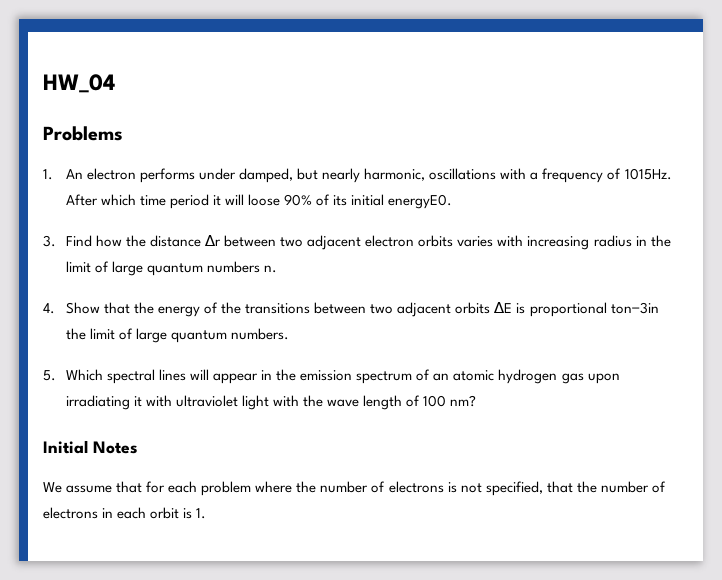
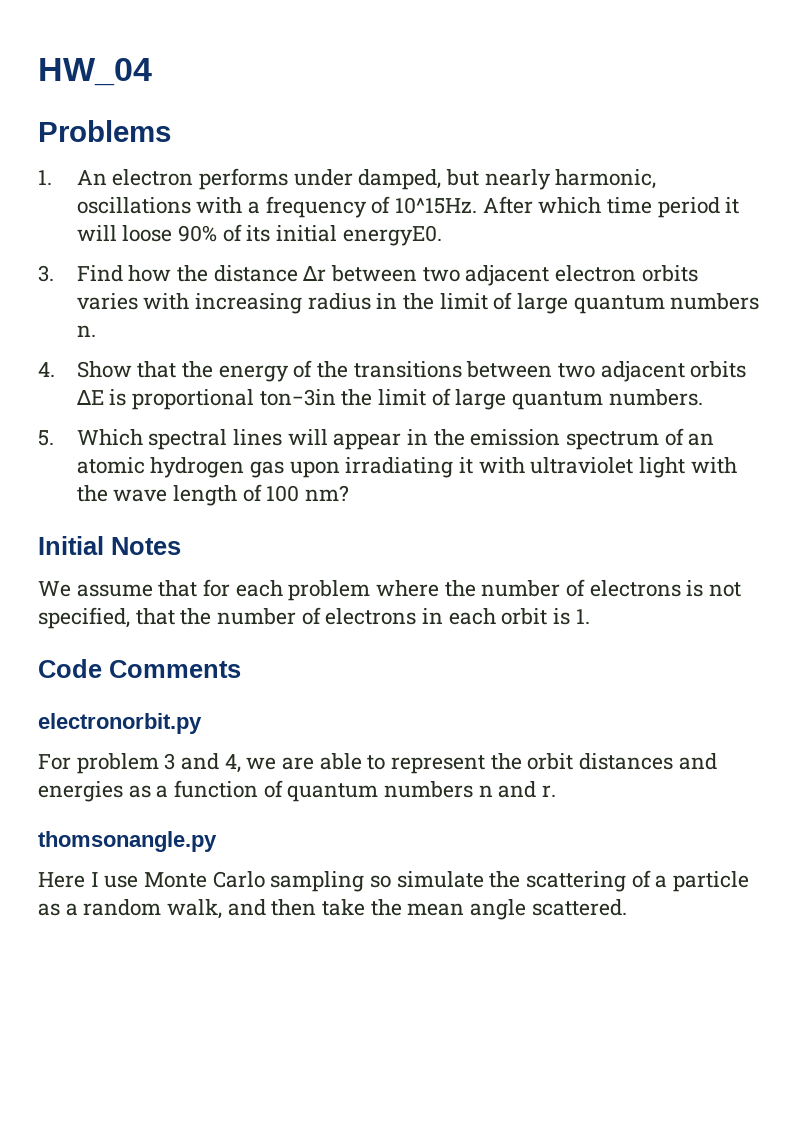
- 1. An electron performs under damped, but nearly harmonic, oscillations with a frequency of 1015Hz.
+ 1. An electron performs under damped, but nearly harmonic, oscillations with a frequency of 10^15Hz.
+ Code Comments
+ electronorbit.py
+ For problem 3 and 4, we are able to represent the orbit distances and energies as a function of quantum numbers n and r.
+ thomsonangle.py
+ Here I use Monte Carlo sampling so simulate the scattering of a particle as a random walk, and then take the mean angle scattered.

